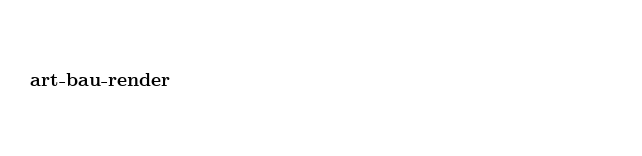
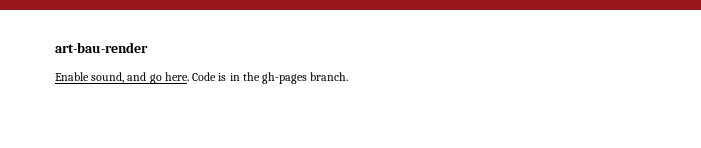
+ Enable sound, and go here. Code is in the gh-pages branch.

